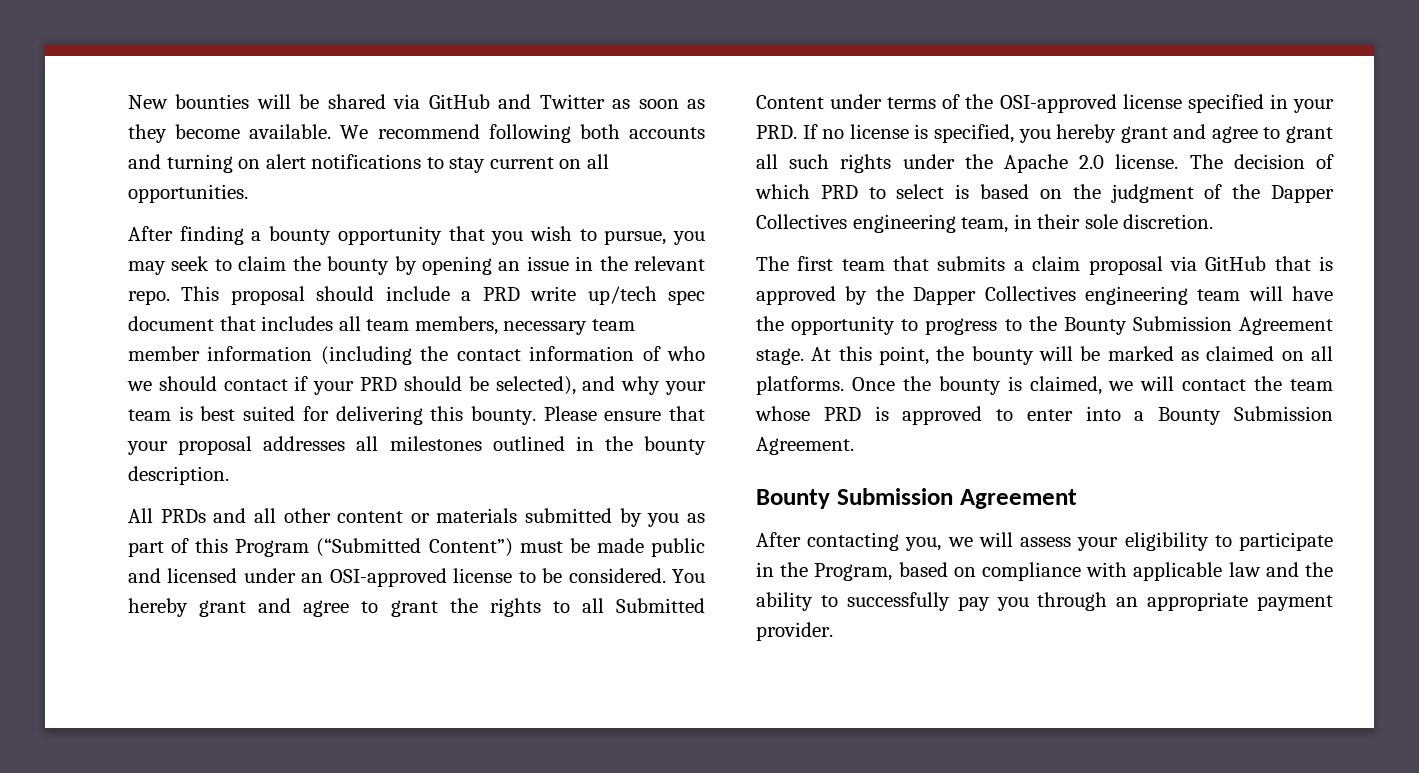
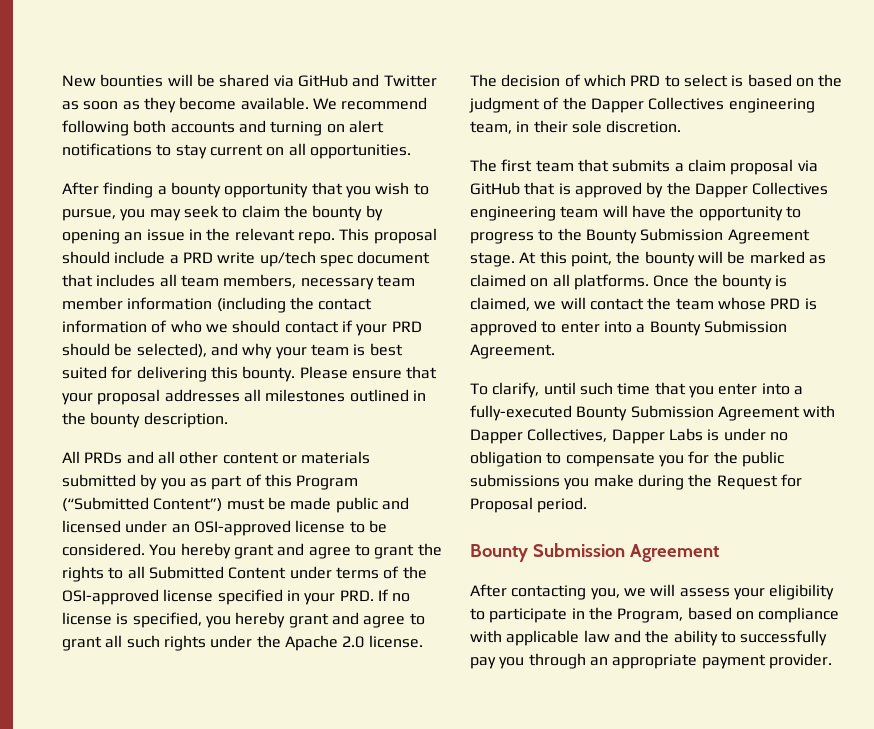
+ To clarify, until such time that you enter into a fully-executed Bounty Submission Agreement with Dapper Collectives, Dapper Labs is under no obligation to compensate you for the public submissions you make during the Request for Proposal period.

